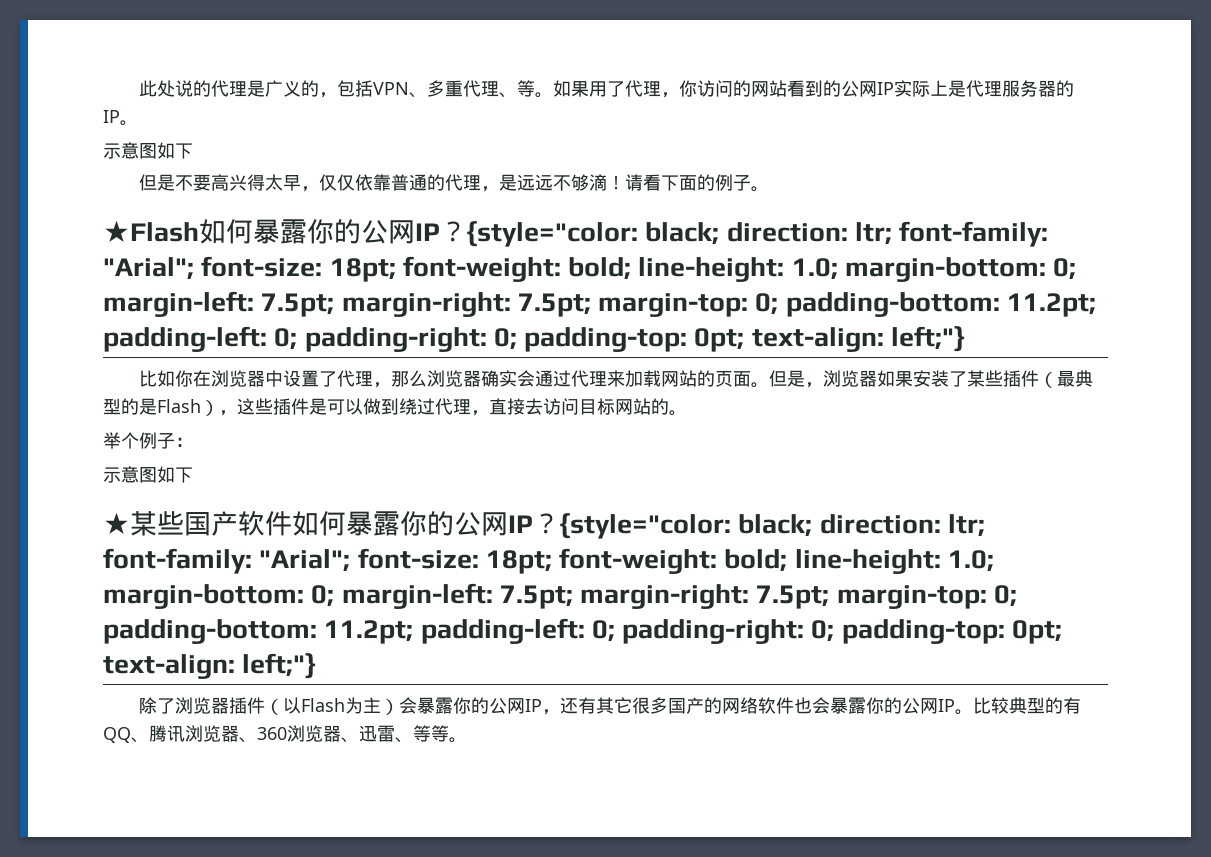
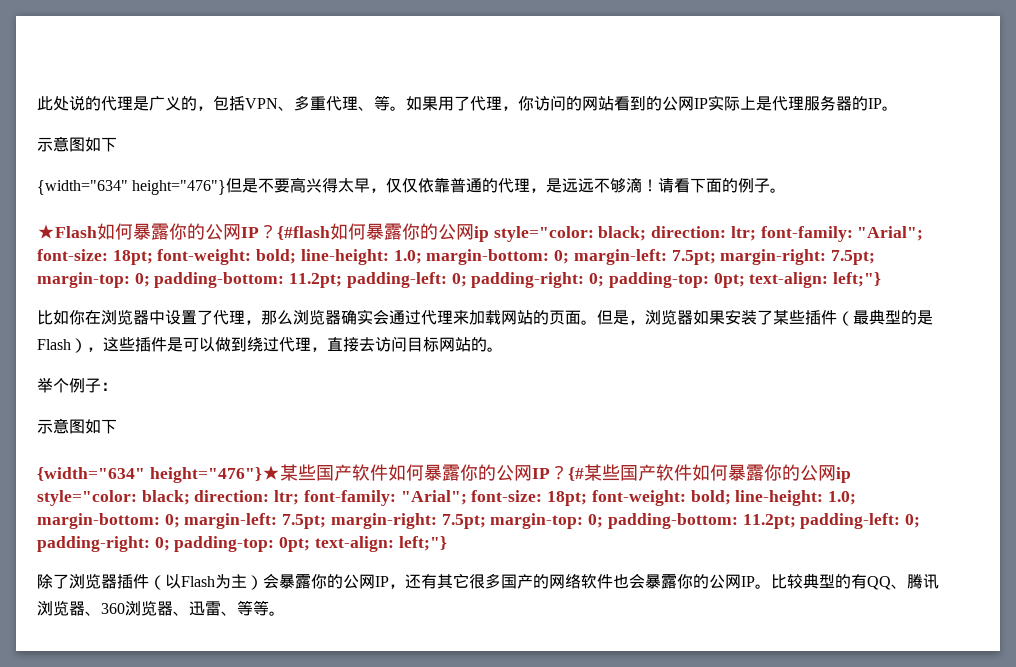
- 但是不要高兴得太早，仅仅依靠普通的代理，是远远不够滴！
+ {width="634" height="476"}但是不要高兴得太早，仅仅依靠普通的代理，是远远不够滴！
- ★Flash如何暴露你的公网IP？{style="color: black; direction: ltr; font-family: "Arial"; font-size: 18pt; font-weight: bold; line-height: 1.0; margin-bottom: 0; margin-left: 7.5pt; margin-right: 7.5pt; margin-top: 0; padding-bottom: 11.2pt; padding-left: 0; padding-right: 0; padding-top: 0pt; text-align: left;"}
+ ★Flash如何暴露你的公网IP？{#flash如何暴露你的公网ip style="color: black; direction: ltr; font-family: "Arial"; font-size: 18pt; font-weight: bold; line-height: 1.0; margin-bottom: 0; margin-left: 7.5pt; margin-right: 7.5pt; margin-top: 0; padding-bottom: 11.2pt; padding-left: 0; padding-right: 0; padding-top: 0pt; text-align: left;"}
- ★某些国产软件如何暴露你的公网IP？{style="color: black; direction: ltr; font-family: "Arial"; font-size: 18pt; font-weight: bold; line-height: 1.0; margin-bottom: 0; margin-left: 7.5pt; margin-right: 7.5pt; margin-top: 0; padding-bottom: 11.2pt; padding-left: 0; padding-right: 0; padding-top: 0pt; text-align: left;"}
+ {width="634" height="476"}★某些国产软件如何暴露你的公网IP？{#某些国产软件如何暴露你的公网ip style="color: black; direction: ltr; font-family: "Arial"; font-size: 18pt; font-weight: bold; line-height: 1.0; margin-bottom: 0; margin-left: 7.5pt; margin-right: 7.5pt; margin-top: 0; padding-bottom: 11.2pt; padding-left: 0; padding-right: 0; padding-top: 0pt; text-align: left;"}

